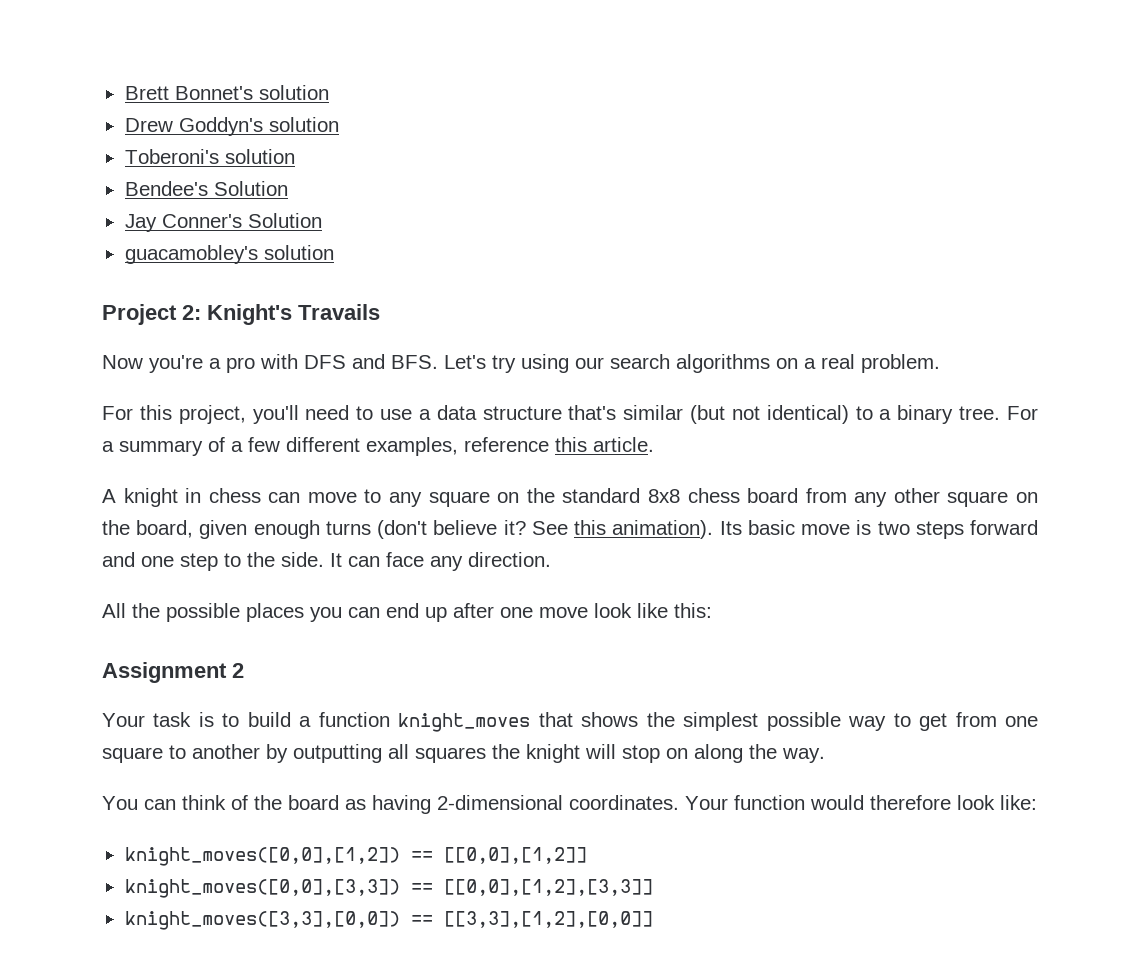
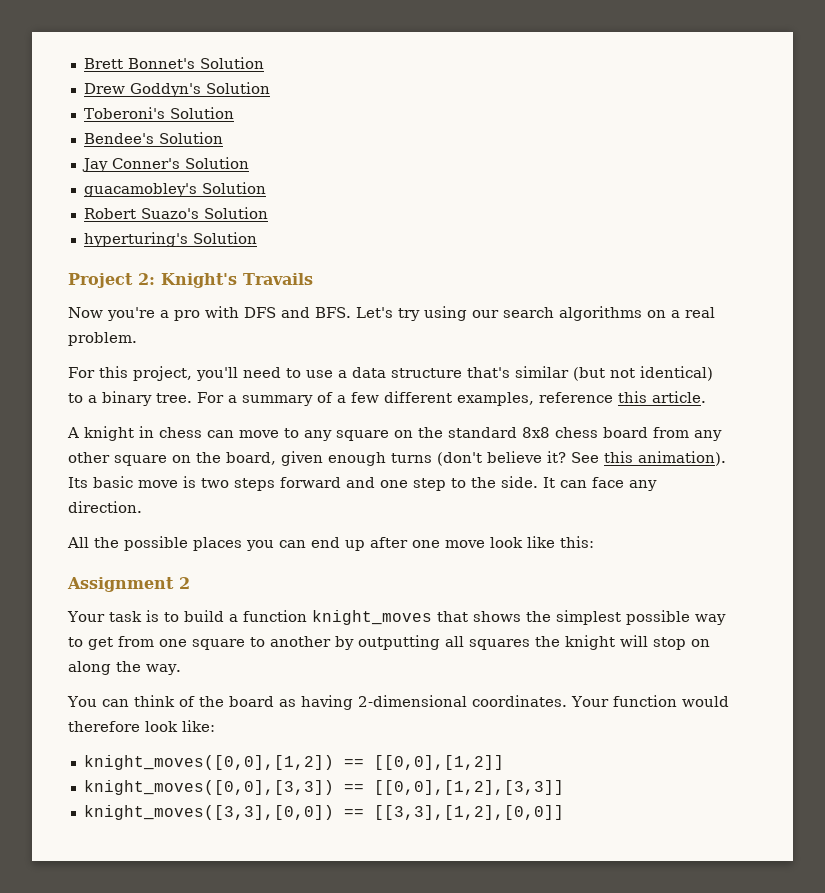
- Brett Bonnet's solution
+ Brett Bonnet's Solution
- Drew Goddyn's solution
+ Drew Goddyn's Solution
- Toberoni's solution
+ Toberoni's Solution
- guacamobley's solution
+ guacamobley's Solution
+ Robert Suazo's Solution
+ hyperturing's Solution

